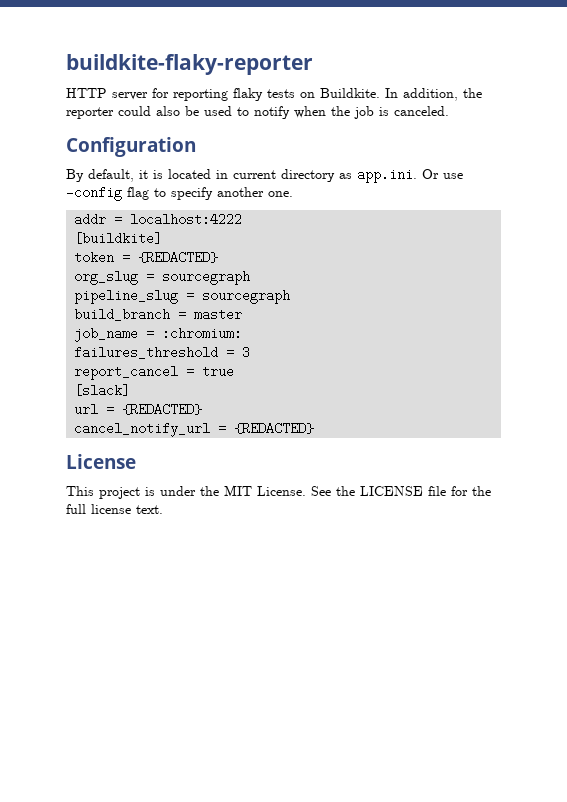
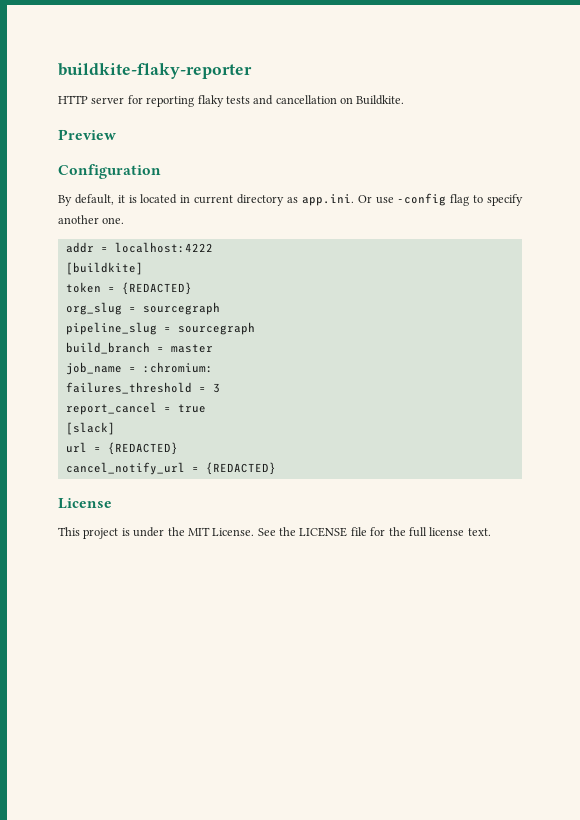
- HTTP server for reporting flaky tests on Buildkite. In addition, the reporter could also be used to notify when the job is canceled.
+ HTTP server for reporting flaky tests and cancellation on Buildkite.
+ Preview

